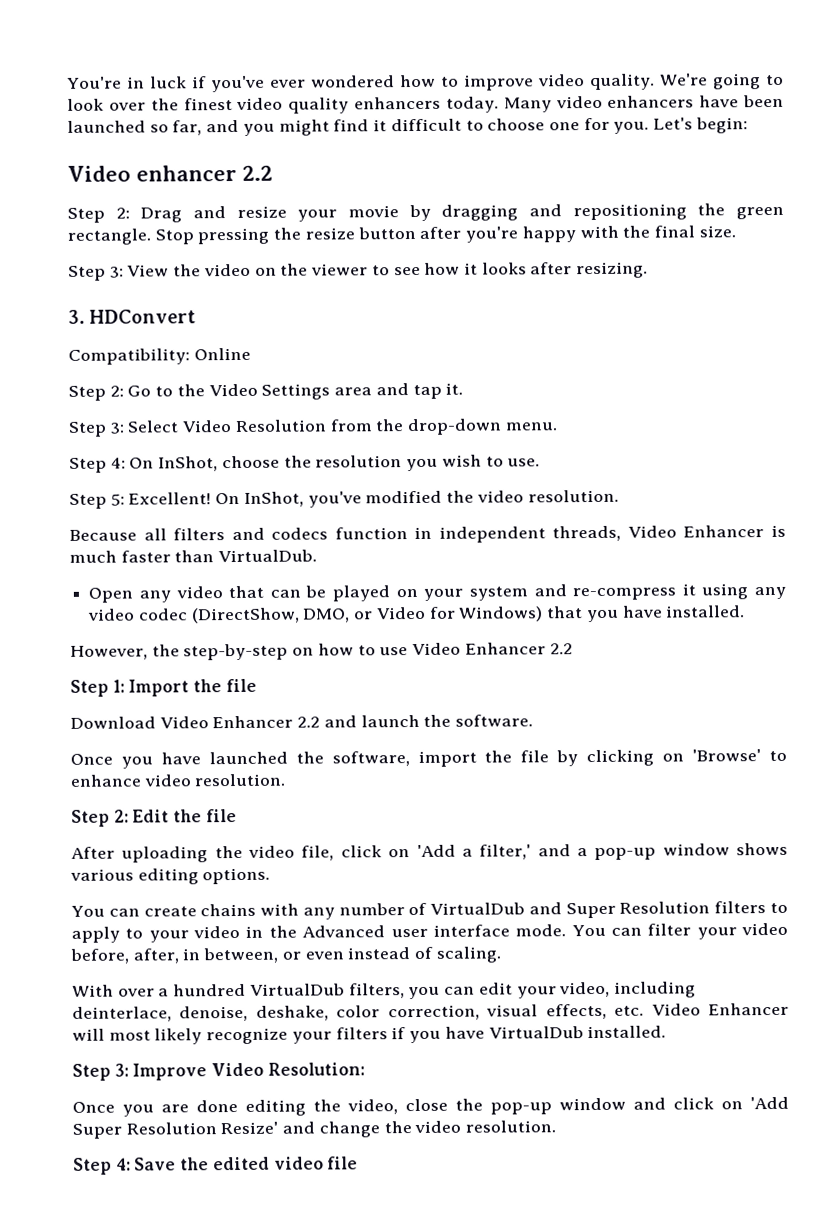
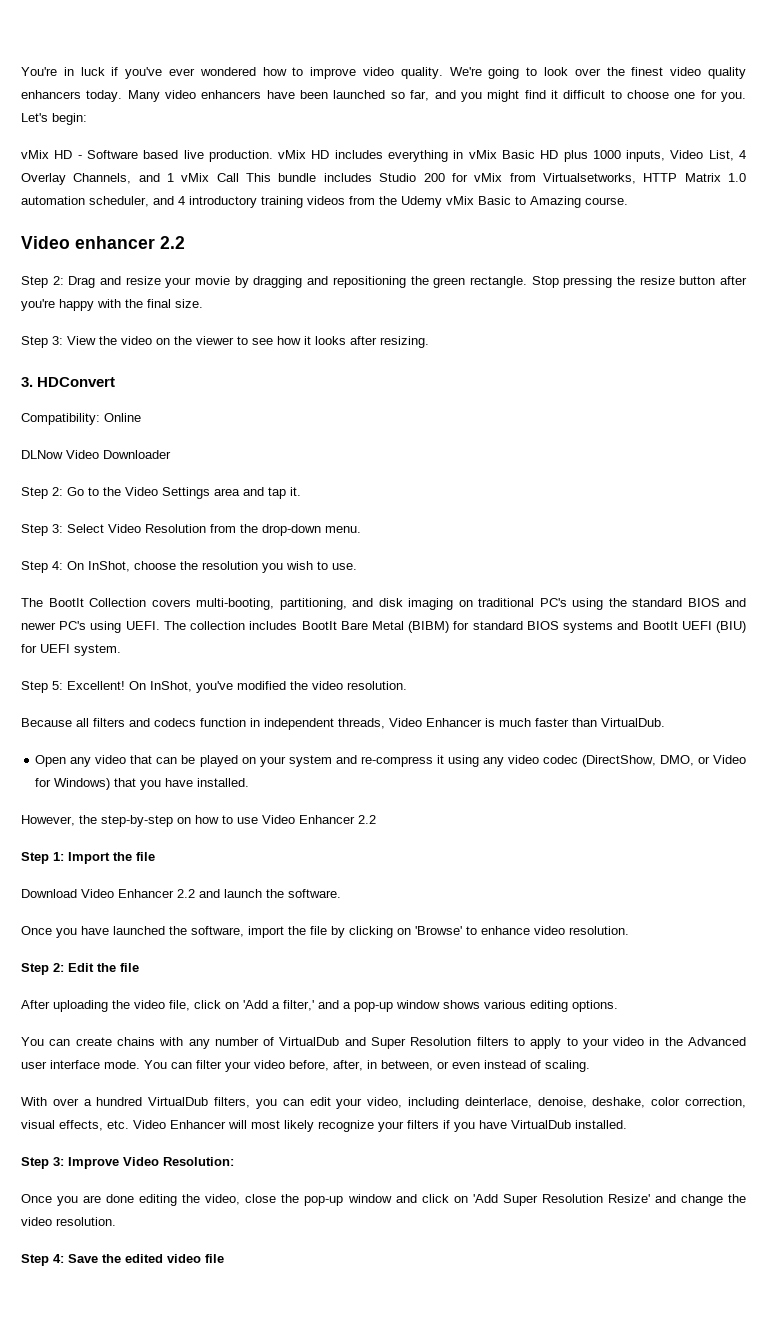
+ vMix HD - Software based live production. vMix HD includes everything in vMix Basic HD plus 1000 inputs, Video List, 4 Overlay Channels, and 1 vMix Call This bundle includes Studio 200 for vMix from Virtualsetworks, HTTP Matrix 1.0 automation scheduler, and 4 introductory training videos from the Udemy vMix Basic to Amazing course.
+ DLNow Video Downloader
+ The BootIt Collection covers multi-booting, partitioning, and disk imaging on traditional PC's using the standard BIOS and newer PC's using UEFI. The collection includes BootIt Bare Metal (BIBM) for standard BIOS systems and BootIt UEFI (BIU) for UEFI system.

